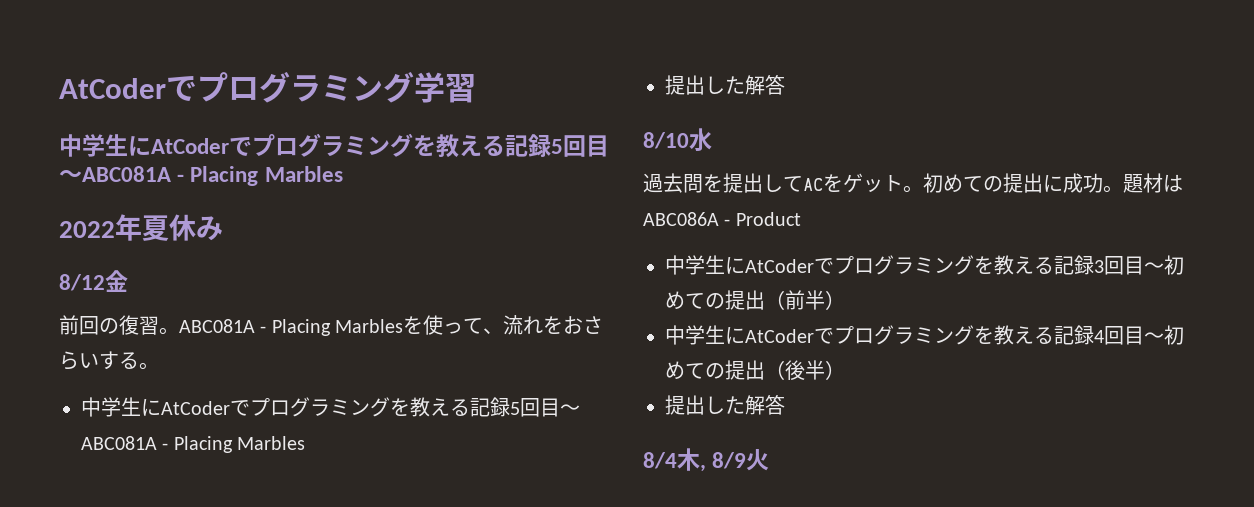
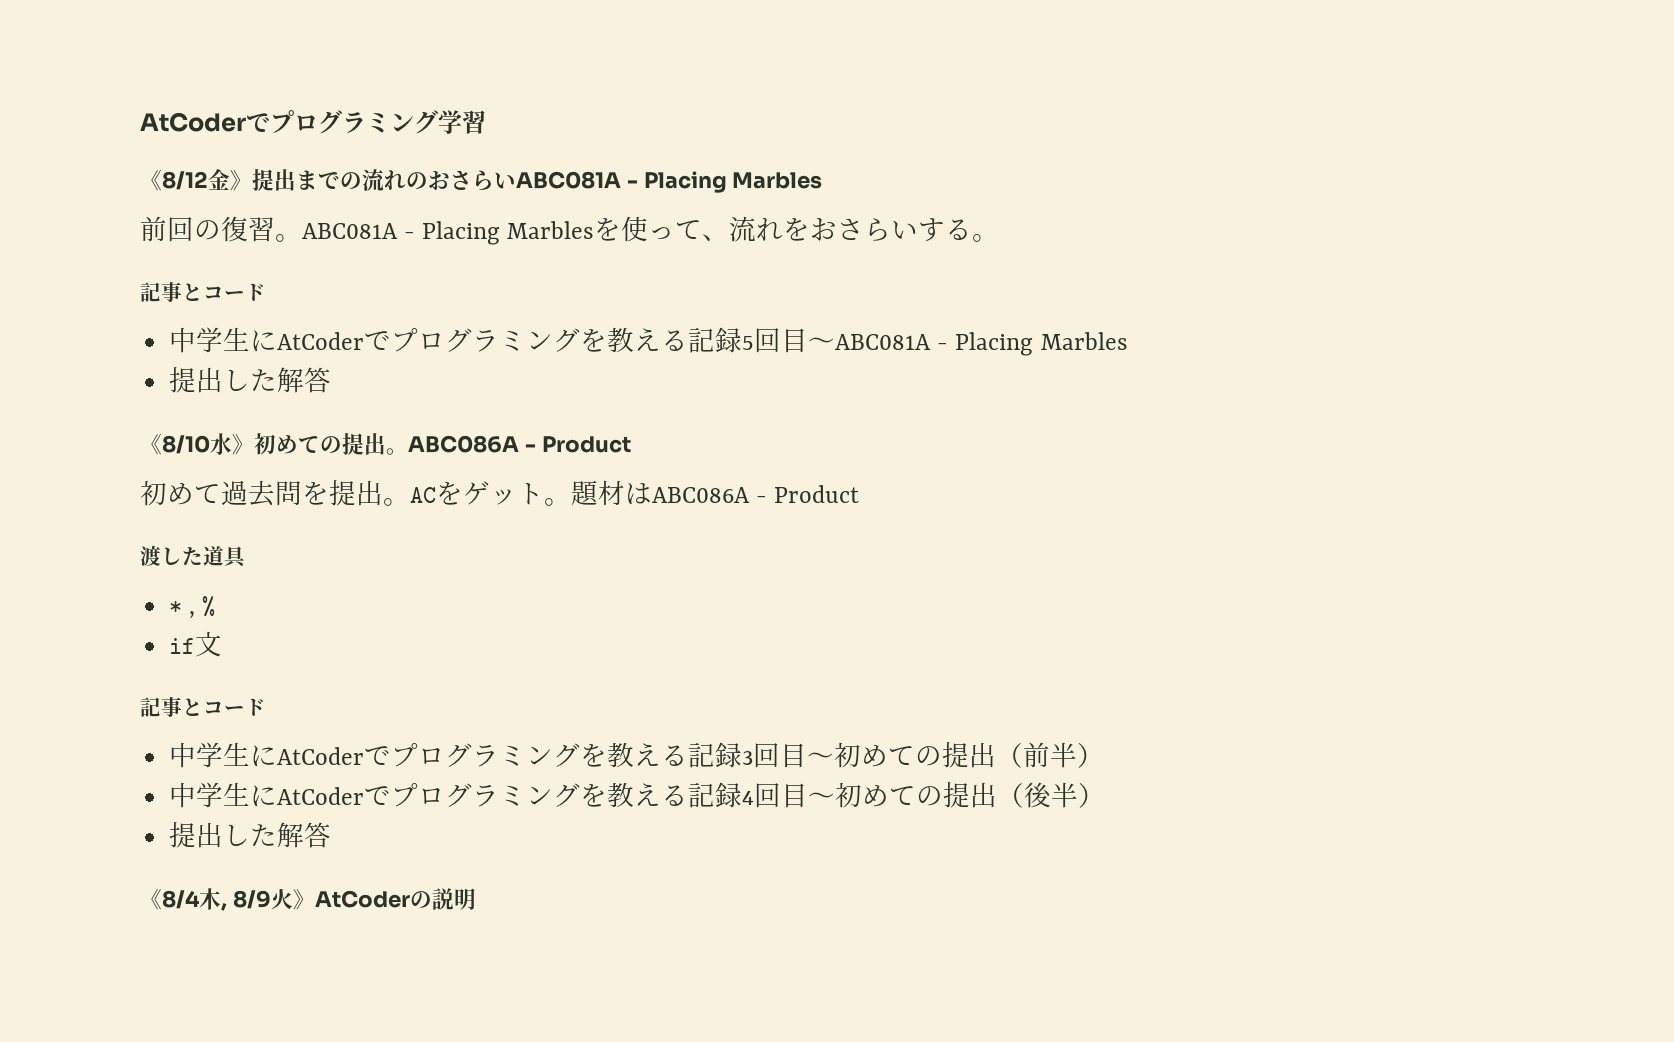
  AtCoderでプログラミング学習
- 中学生にAtCoderでプログラミングを教える記録5回目〜ABC081A - Placing Marbles
- 2022年夏休み
- 8/12金
+ 《8/12金》提出までの流れのおさらいABC081A - Placing Marbles
  ABC081A - Placing Marblesを使って、流れをおさらいする。
+ 記事とコード
- 8/10水
- 過去問を提出してACをゲット。
+ 《8/10水》初めての提出。ABC086A - Product
+ 初めて過去問を提出。ACをゲット。
- 初めての提出に成功。
+ 渡した道具
+ * , %
+ if文
+ 記事とコード
- 8/4木, 8/9火
+ 《8/4木, 8/9火》AtCoderの説明

